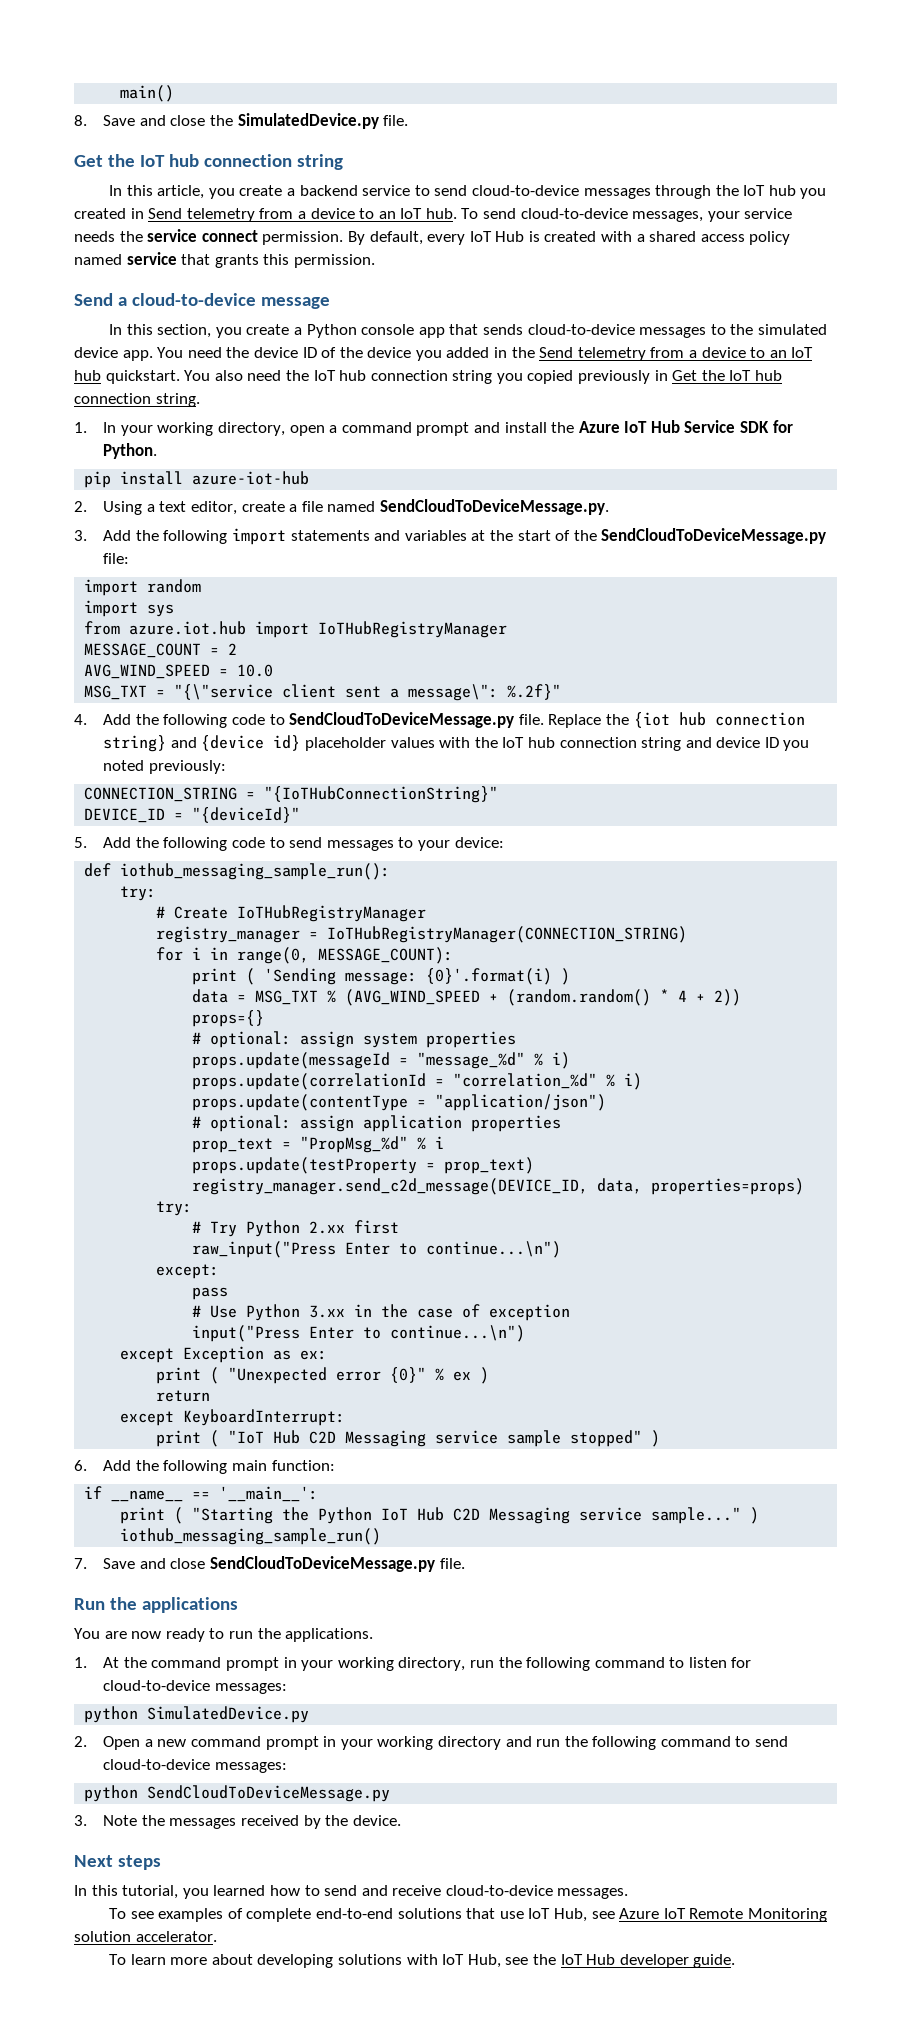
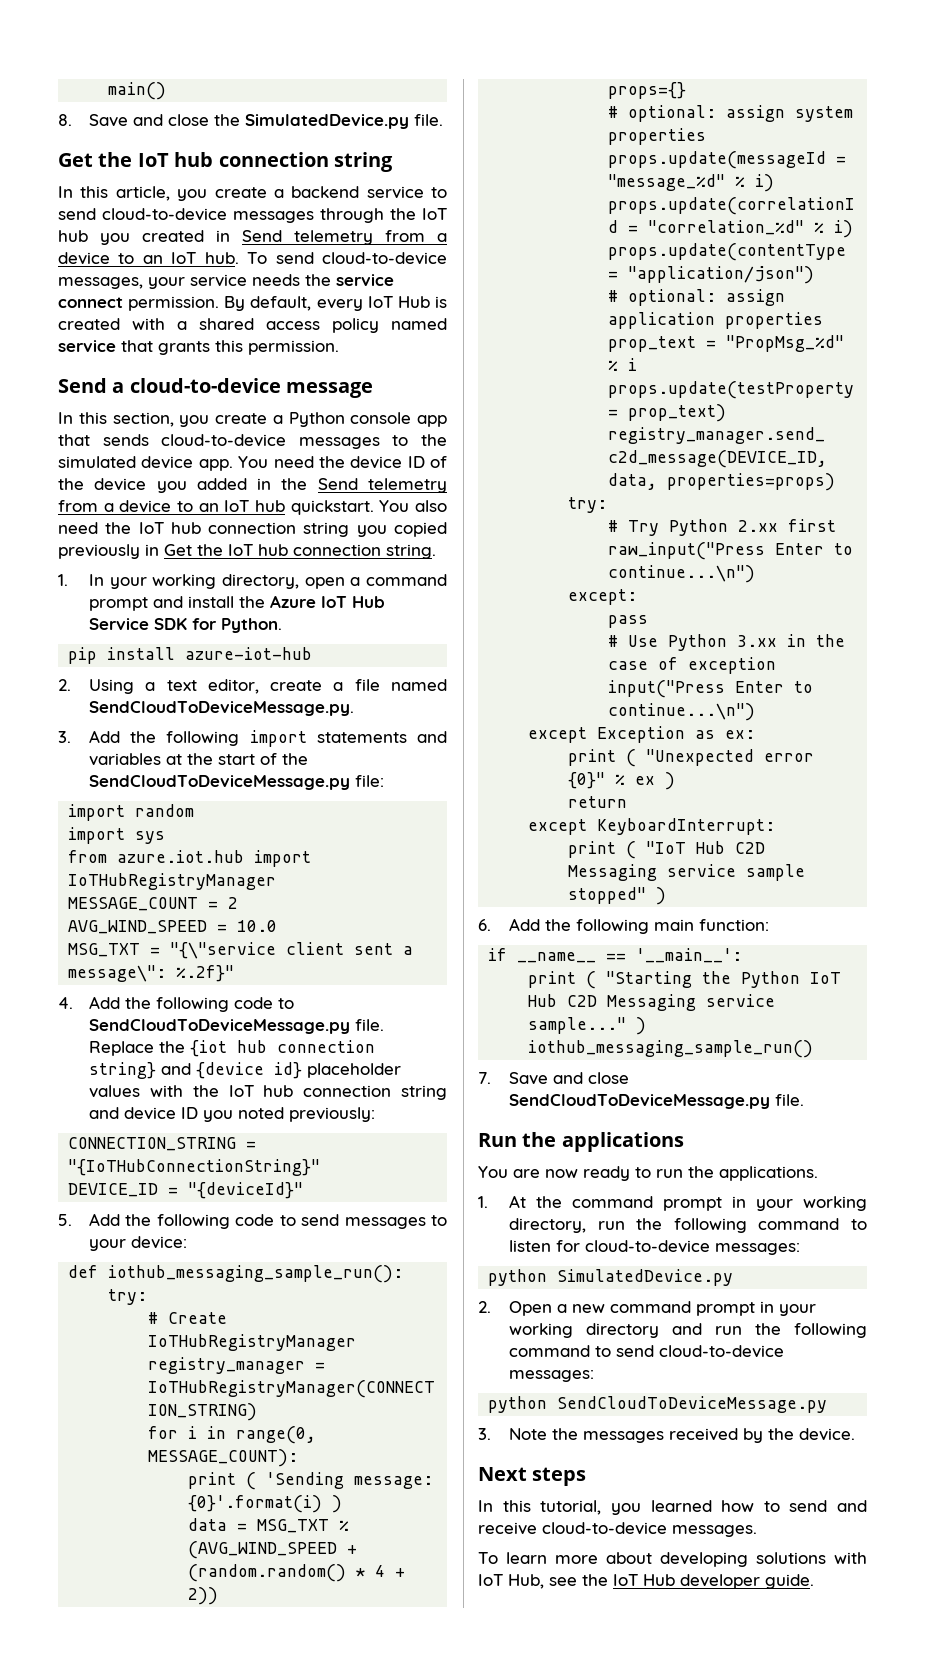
- To see examples of complete end-to-end solutions that use IoT Hub, see Azure IoT Remote Monitoring solution accelerator.

